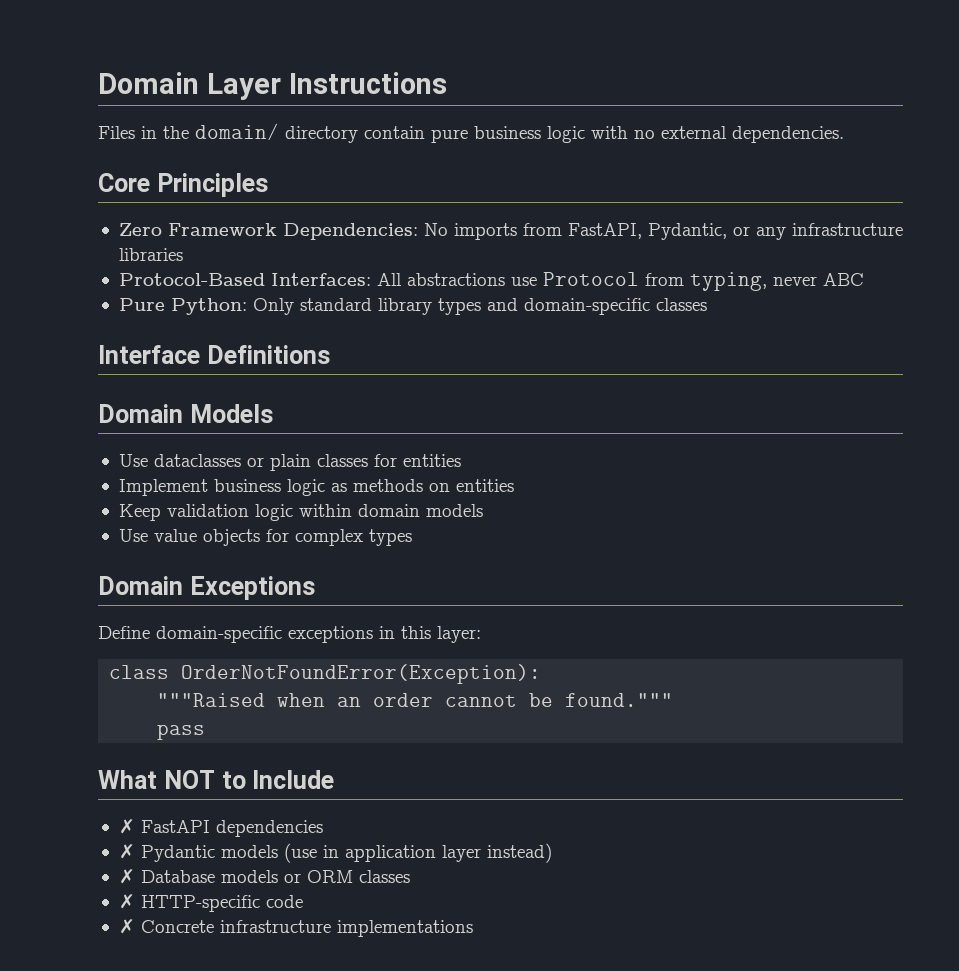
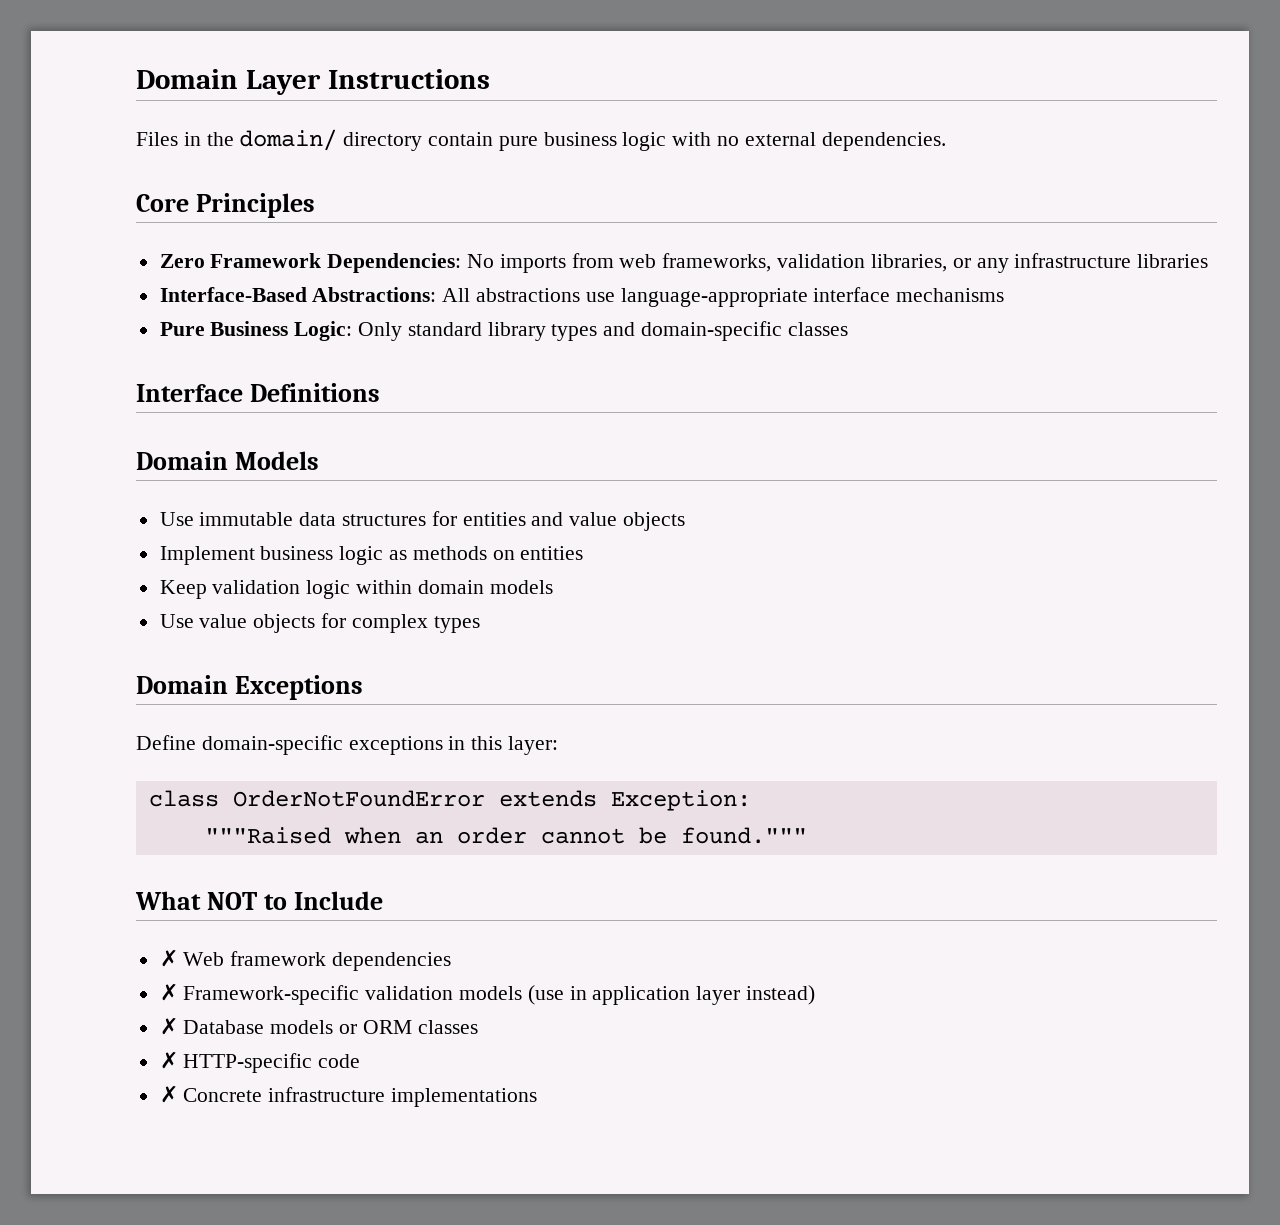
- Zero Framework Dependencies: No imports from FastAPI, Pydantic, or any infrastructure libraries
+ Zero Framework Dependencies: No imports from web frameworks, validation libraries, or any infrastructure libraries
- Protocol-Based Interfaces: All abstractions use Protocol from typing, never ABC
+ Interface-Based Abstractions: All abstractions use language-appropriate interface mechanisms
- Pure Python: Only standard library types and domain-specific classes
+ Pure Business Logic: Only standard library types and domain-specific classes
- Use dataclasses or plain classes for entities
+ Use immutable data structures for entities and value objects
- class OrderNotFoundError(Exception):
+ class OrderNotFoundError extends Exception:
- pass
- ✗ FastAPI dependencies
+ ✗ Web framework dependencies
- ✗ Pydantic models (use in application layer instead)
+ ✗ Framework-specific validation models (use in application layer instead)

